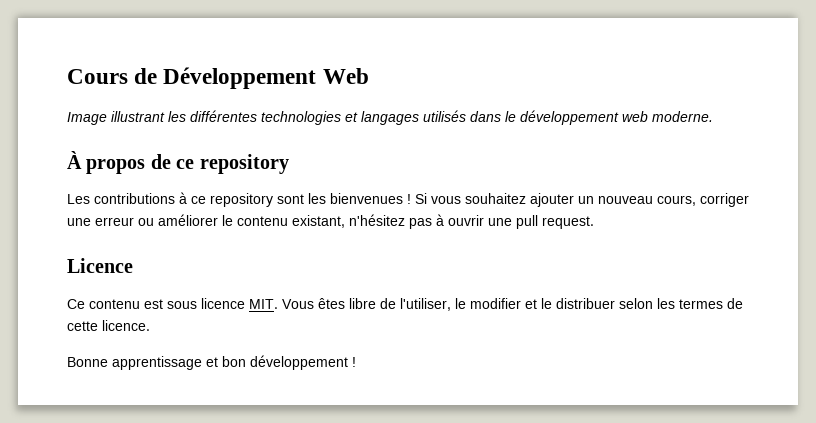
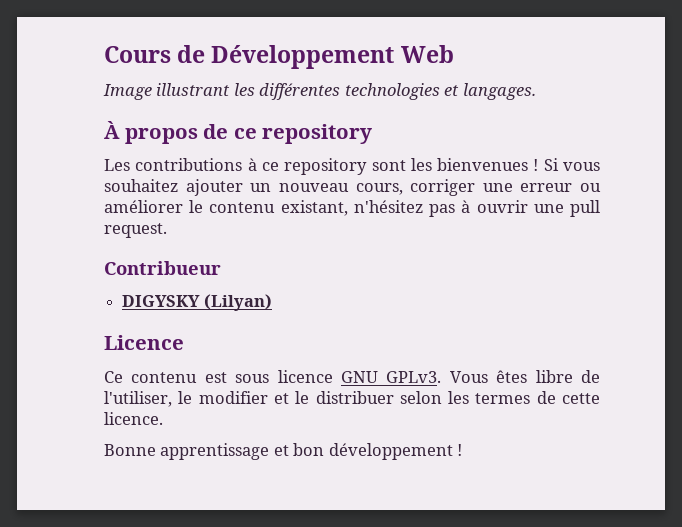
- Image illustrant les différentes technologies et langages utilisés dans le développement web moderne.
+ Image illustrant les différentes technologies et langages.
+ Contribueur
+ DIGYSKY (Lilyan)
- Ce contenu est sous licence MIT. Vous êtes libre de l'utiliser, le modifier et le distribuer selon les termes de cette licence.
+ Ce contenu est sous licence GNU GPLv3. Vous êtes libre de l'utiliser, le modifier et le distribuer selon les termes de cette licence.

